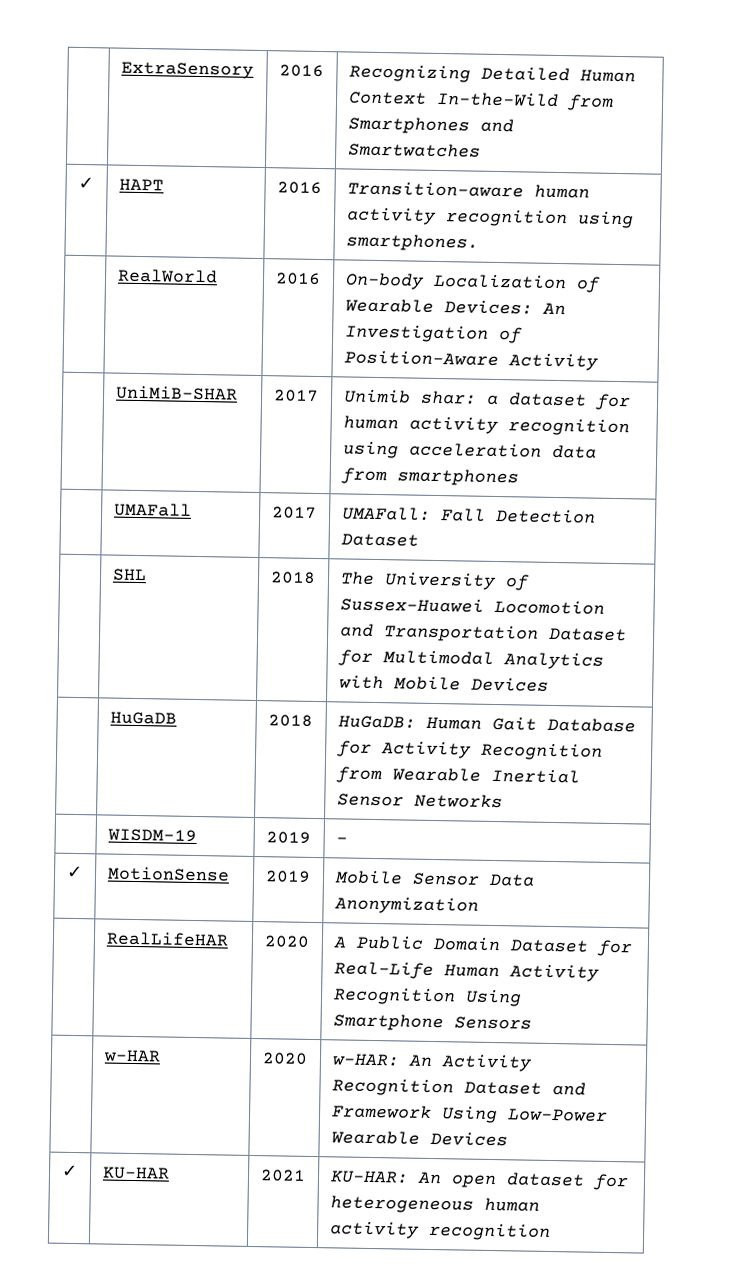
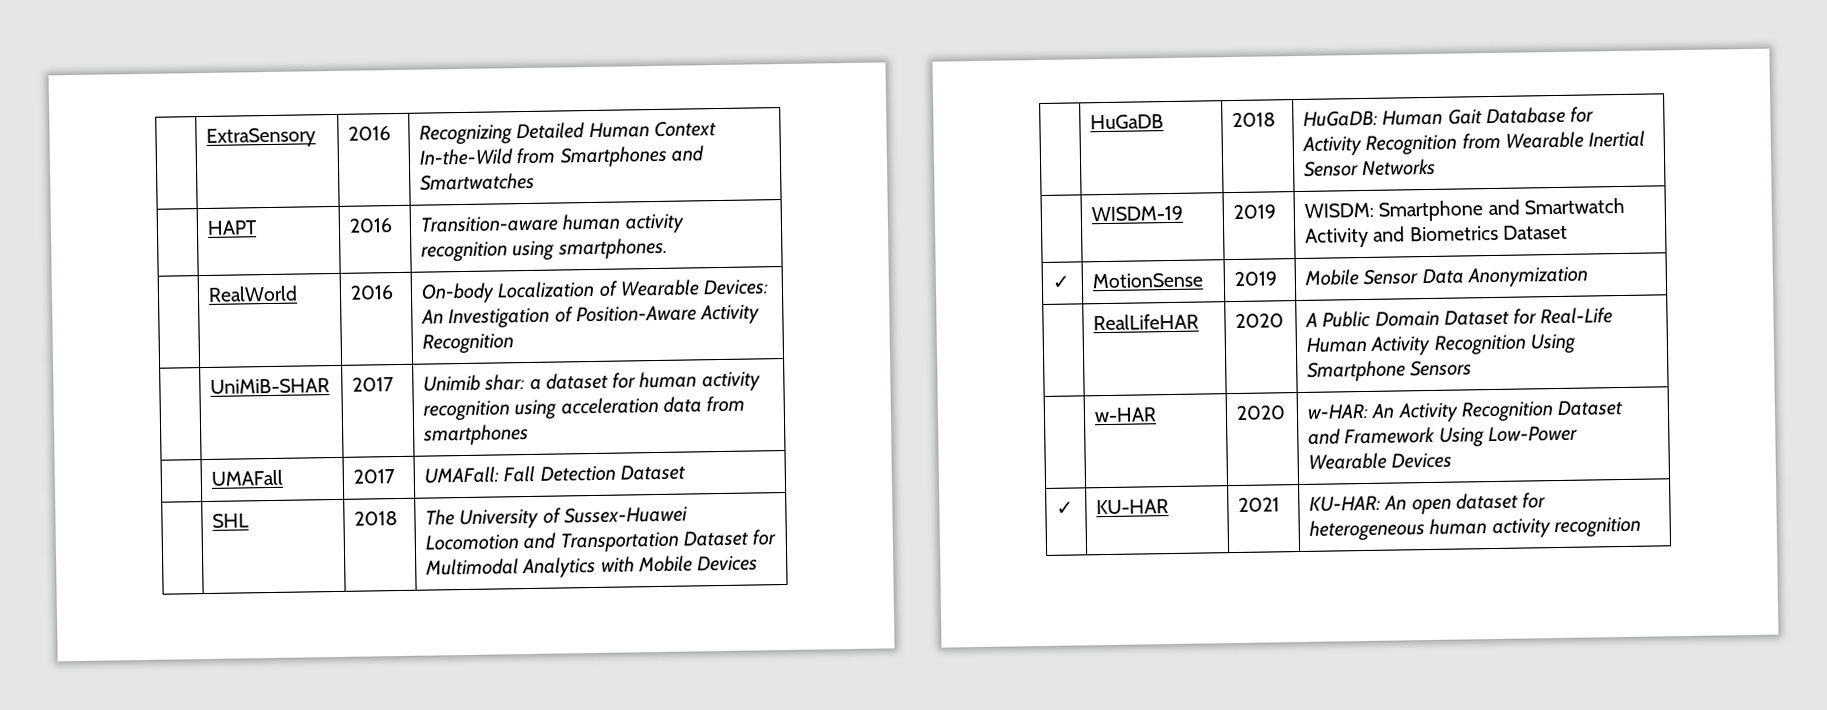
- ✓ | HAPT | 2016 | Transition-aware human activity recognition using smartphones.
+ | HAPT | 2016 | Transition-aware human activity recognition using smartphones.
- | RealWorld | 2016 | On-body Localization of Wearable Devices: An Investigation of Position-Aware Activity
+ | RealWorld | 2016 | On-body Localization of Wearable Devices: An Investigation of Position-Aware Activity Recognition
- | WISDM-19 | 2019 | -
+ | WISDM-19 | 2019 | WISDM: Smartphone and Smartwatch Activity and Biometrics Dataset

